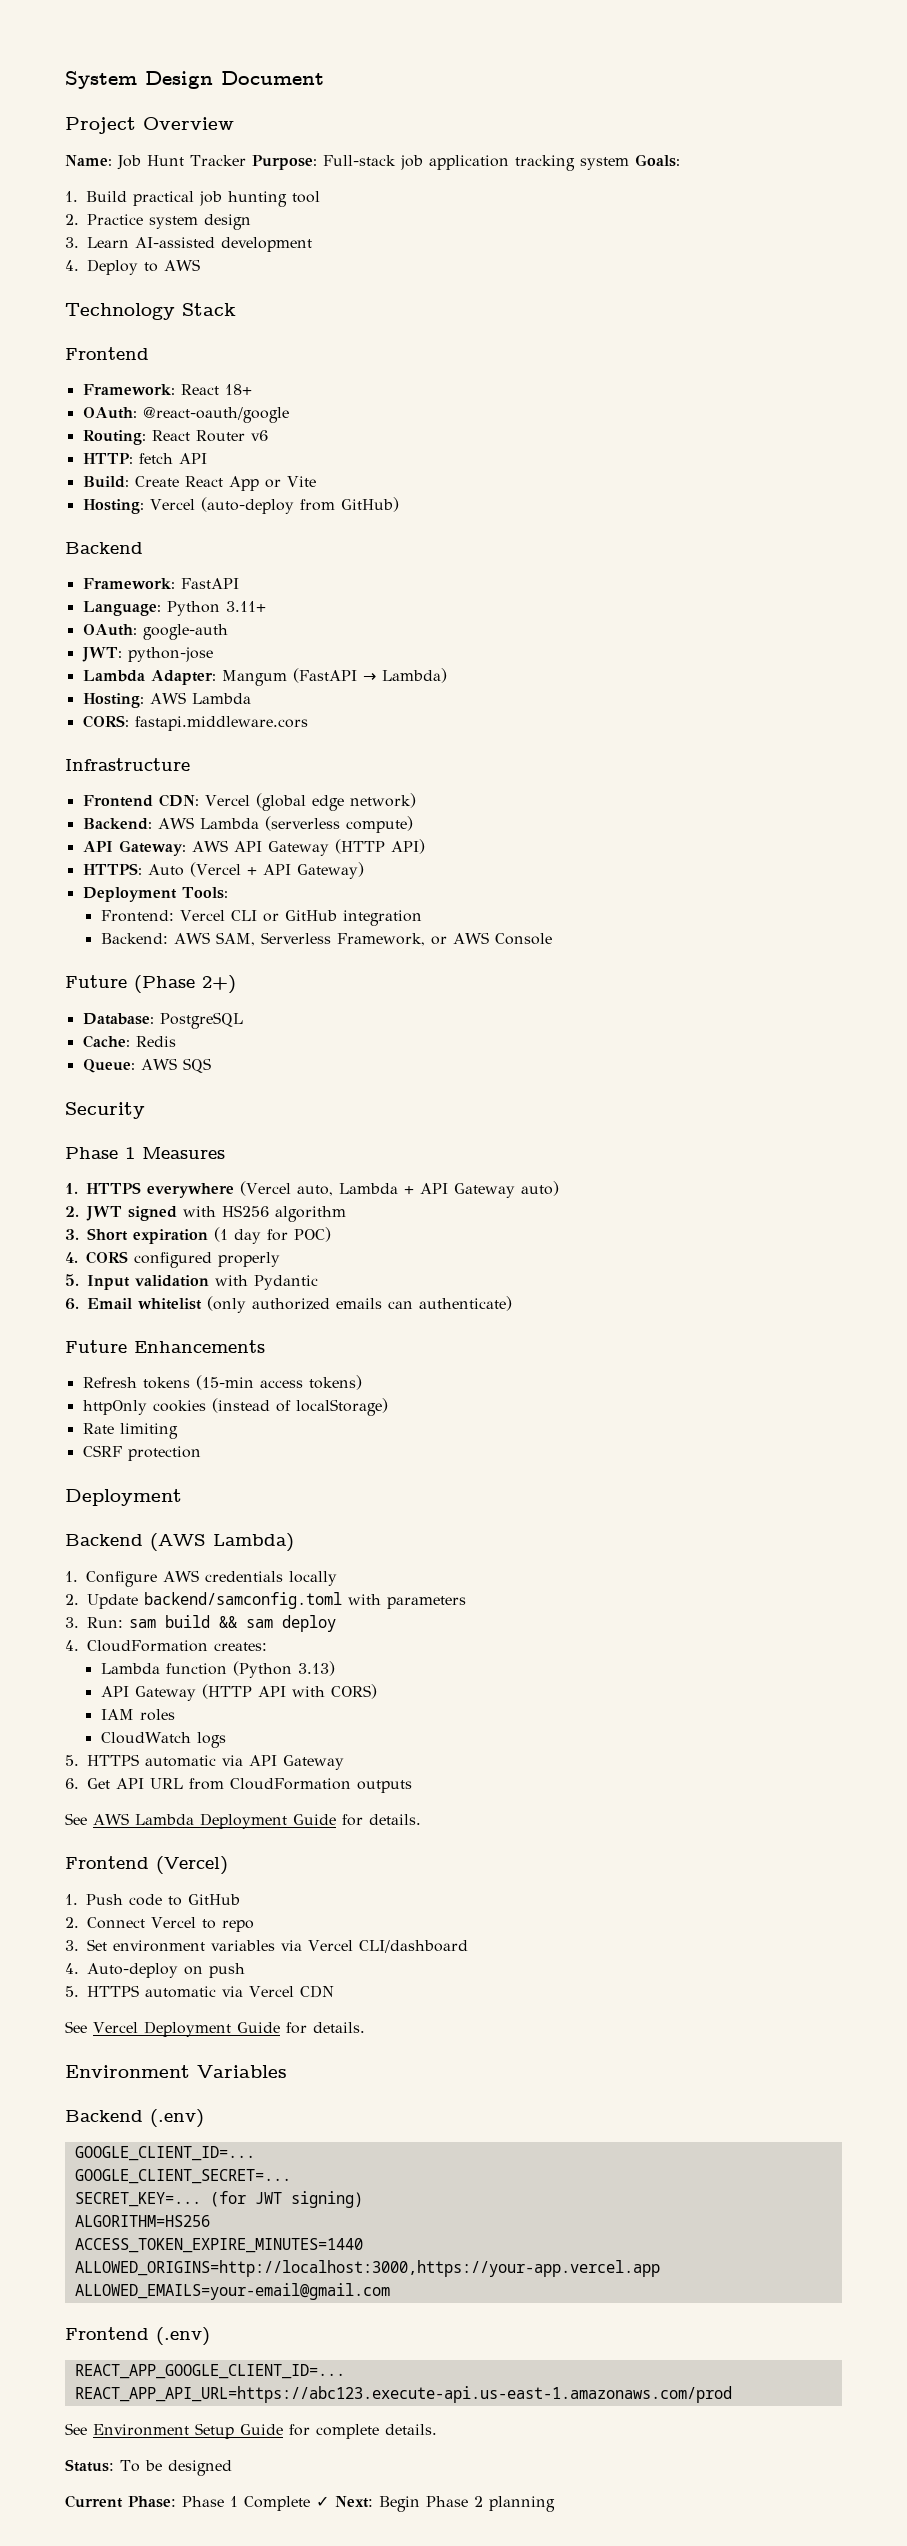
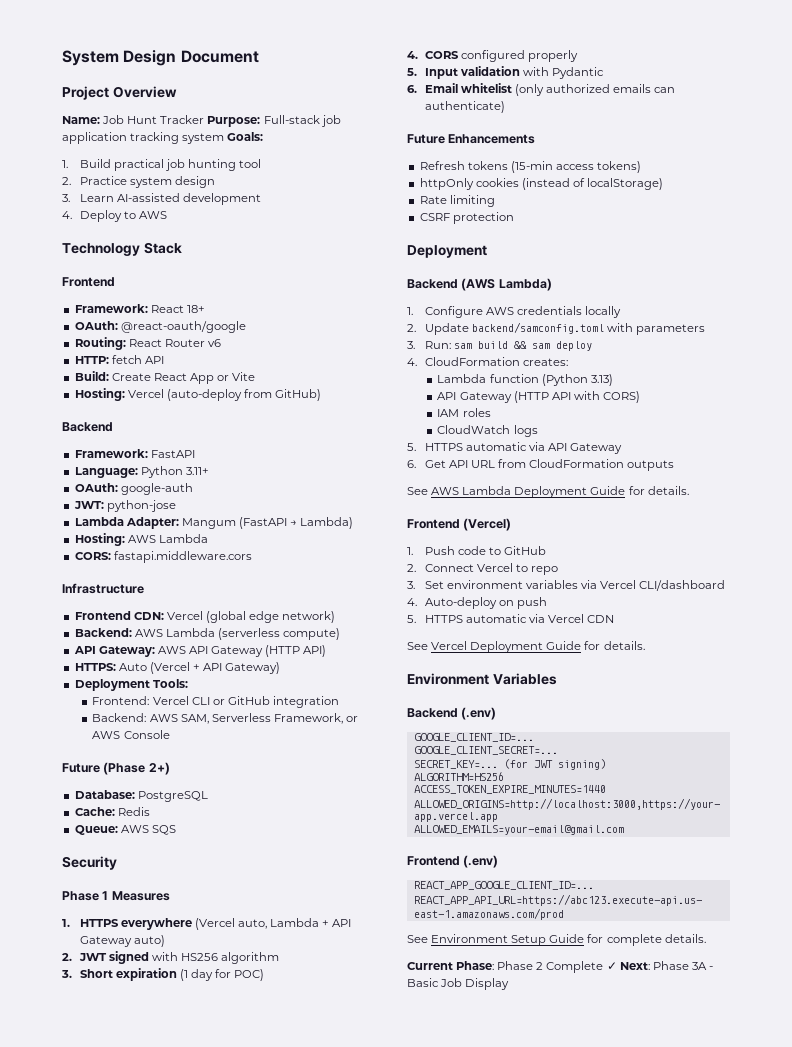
- Status: To be designed
- Current Phase: Phase 1 Complete ✓ Next: Begin Phase 2 planning
+ Current Phase: Phase 2 Complete ✓ Next: Phase 3A - Basic Job Display

